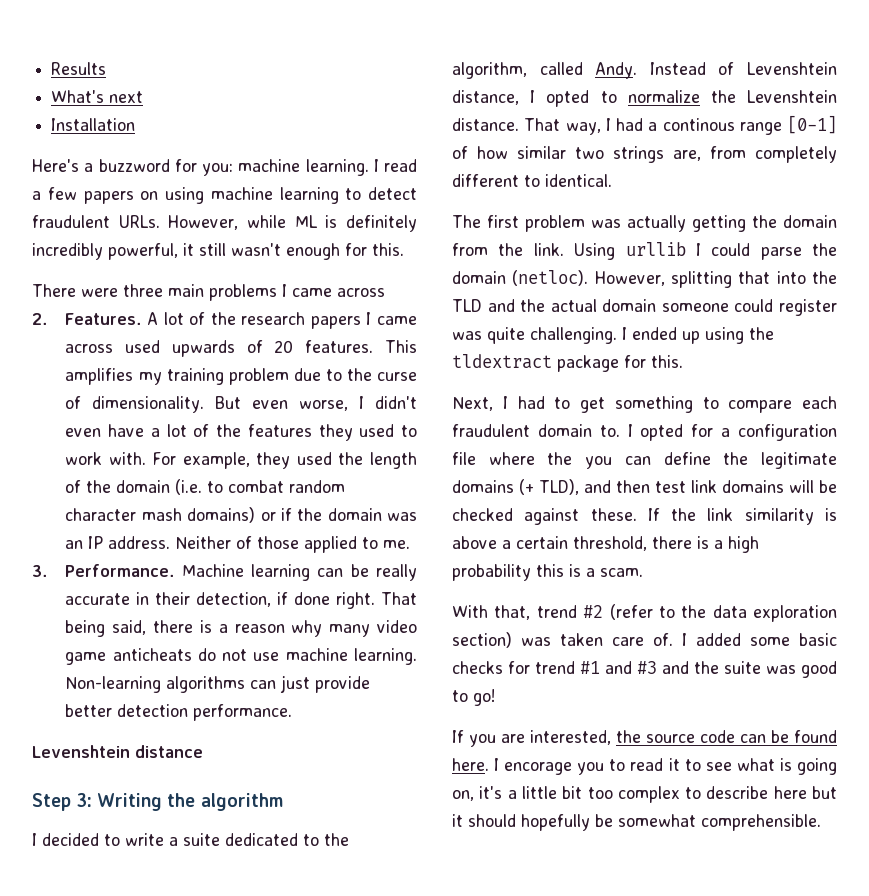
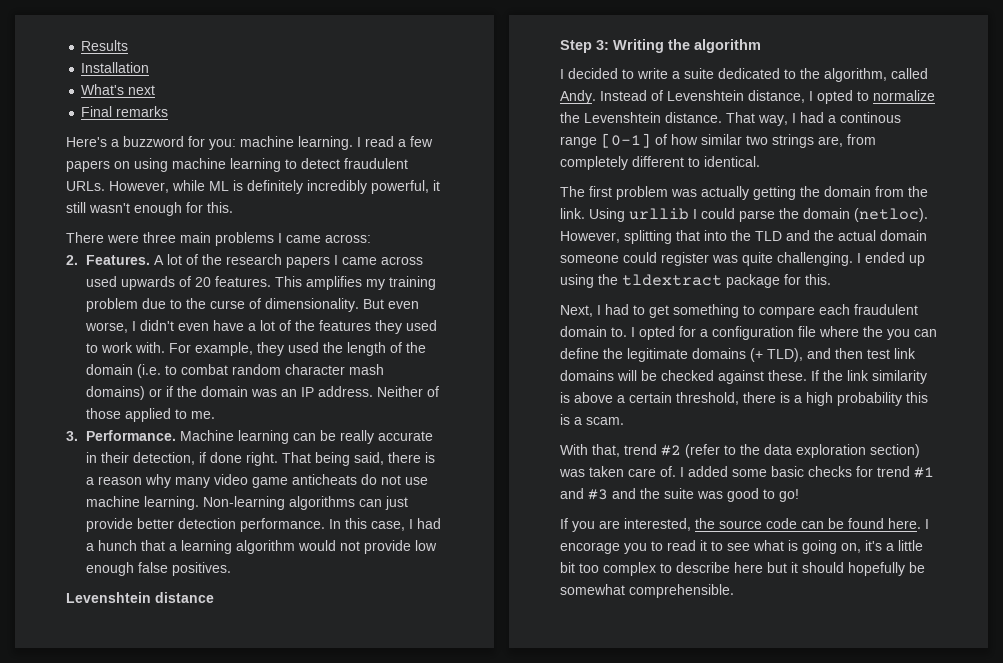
+ Installation
- Installation
+ Final remarks
- There were three main problems I came across
+ There were three main problems I came across:
+ In this case, I had a hunch that a learning algorithm would not provide low enough false positives.

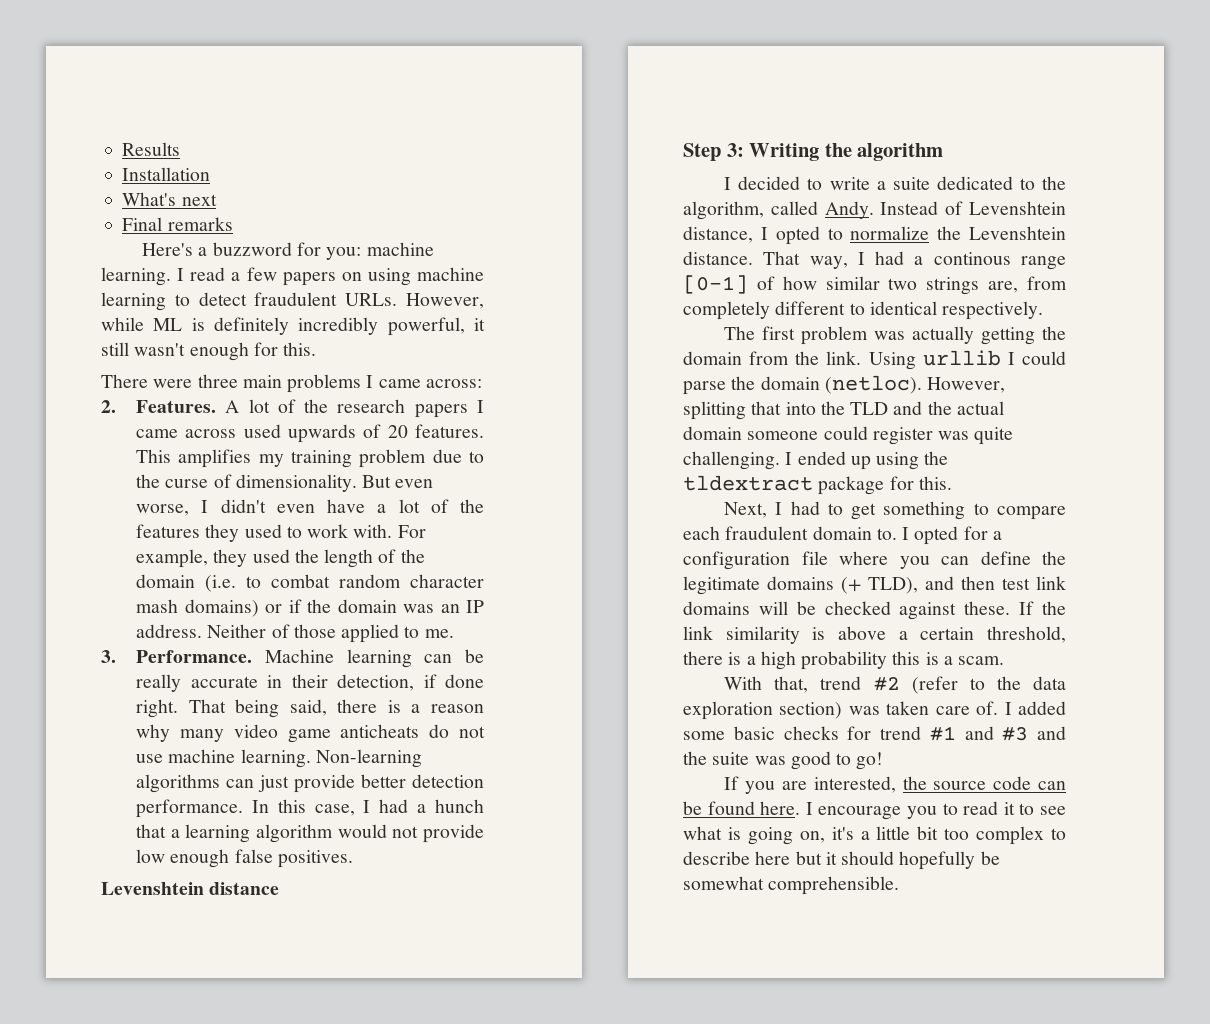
- That way, I had a continous range [0-1] of how similar two strings are, from completely different to identical.
+ That way, I had a continous range [0-1] of how similar two strings are, from completely different to identical respectively.
- I opted for a configuration file where the you can define the legitimate domains (+ TLD), and then test link domains will be checked against these.
+ I opted for a configuration file where you can define the legitimate domains (+ TLD), and then test link domains will be checked against these.
- I encorage you to read it to see what is going on, it's a little bit too complex to describe here but it should hopefully be somewhat comprehensible.
+ I encourage you to read it to see what is going on, it's a little bit too complex to describe here but it should hopefully be somewhat comprehensible.

